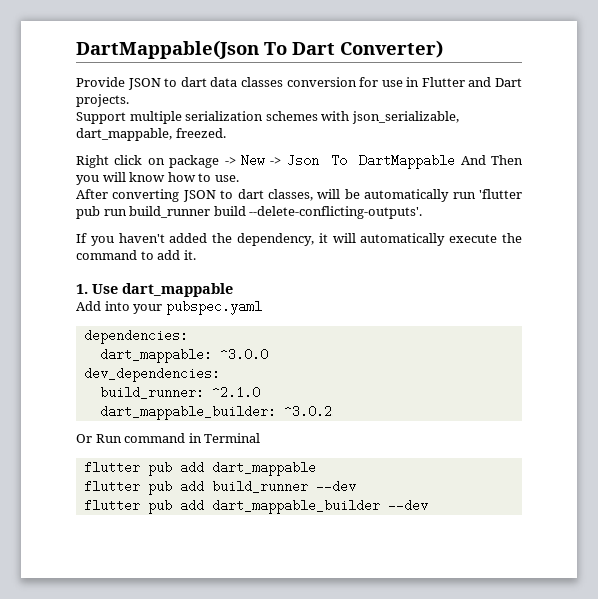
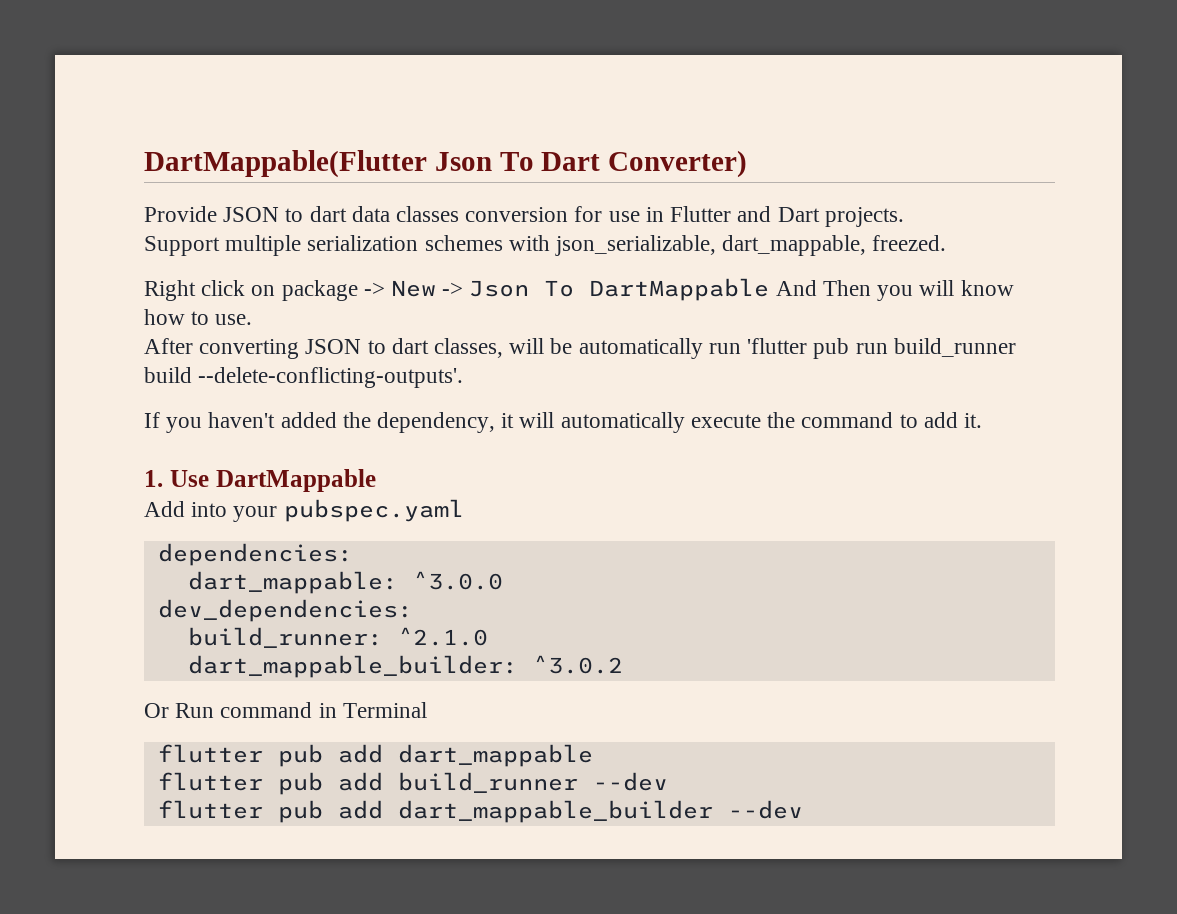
- DartMappable(Json To Dart Converter)
+ DartMappable(Flutter Json To Dart Converter)
- 1. Use dart_mappable
+ 1. Use DartMappable

